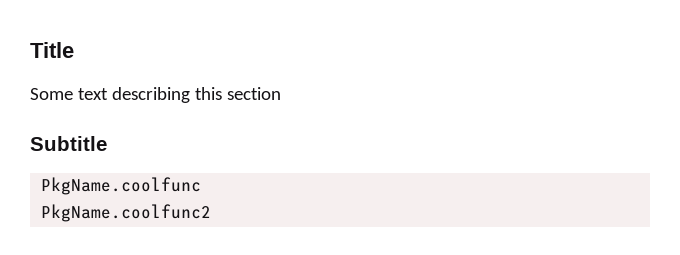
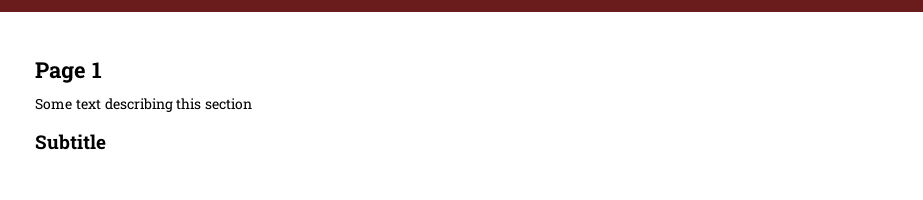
- Title
+ Page 1
- PkgName.coolfunc
- PkgName.coolfunc2

